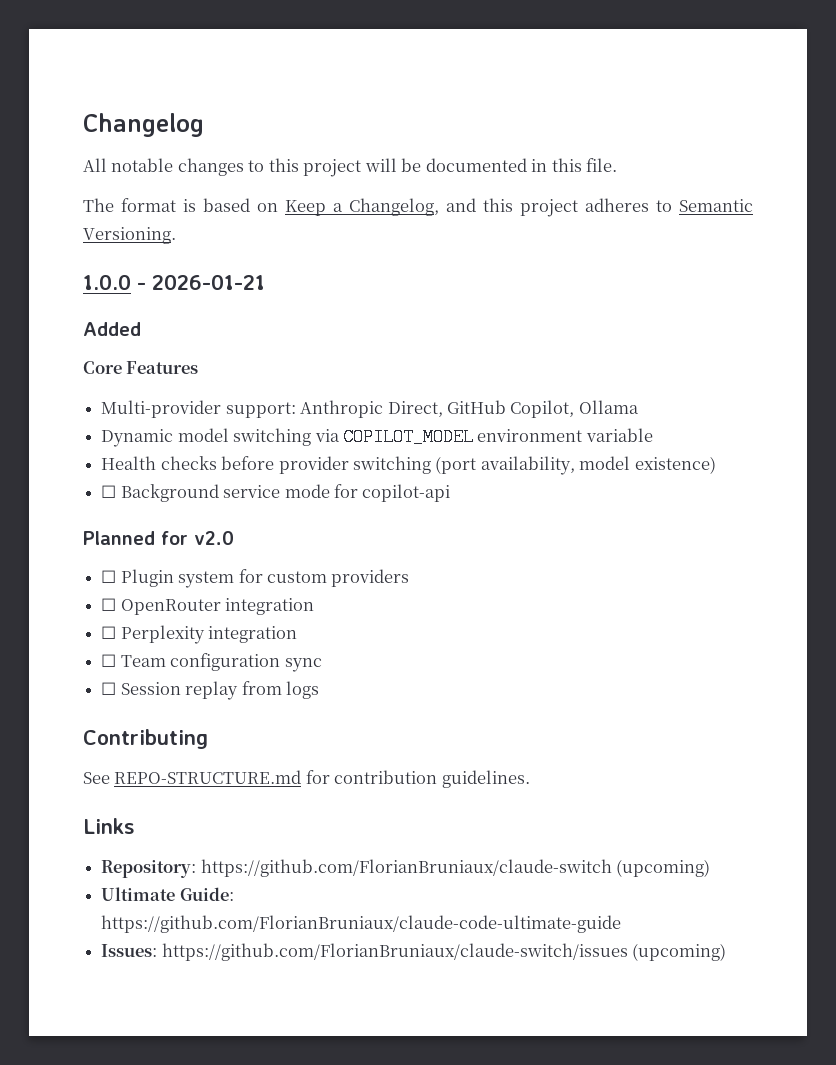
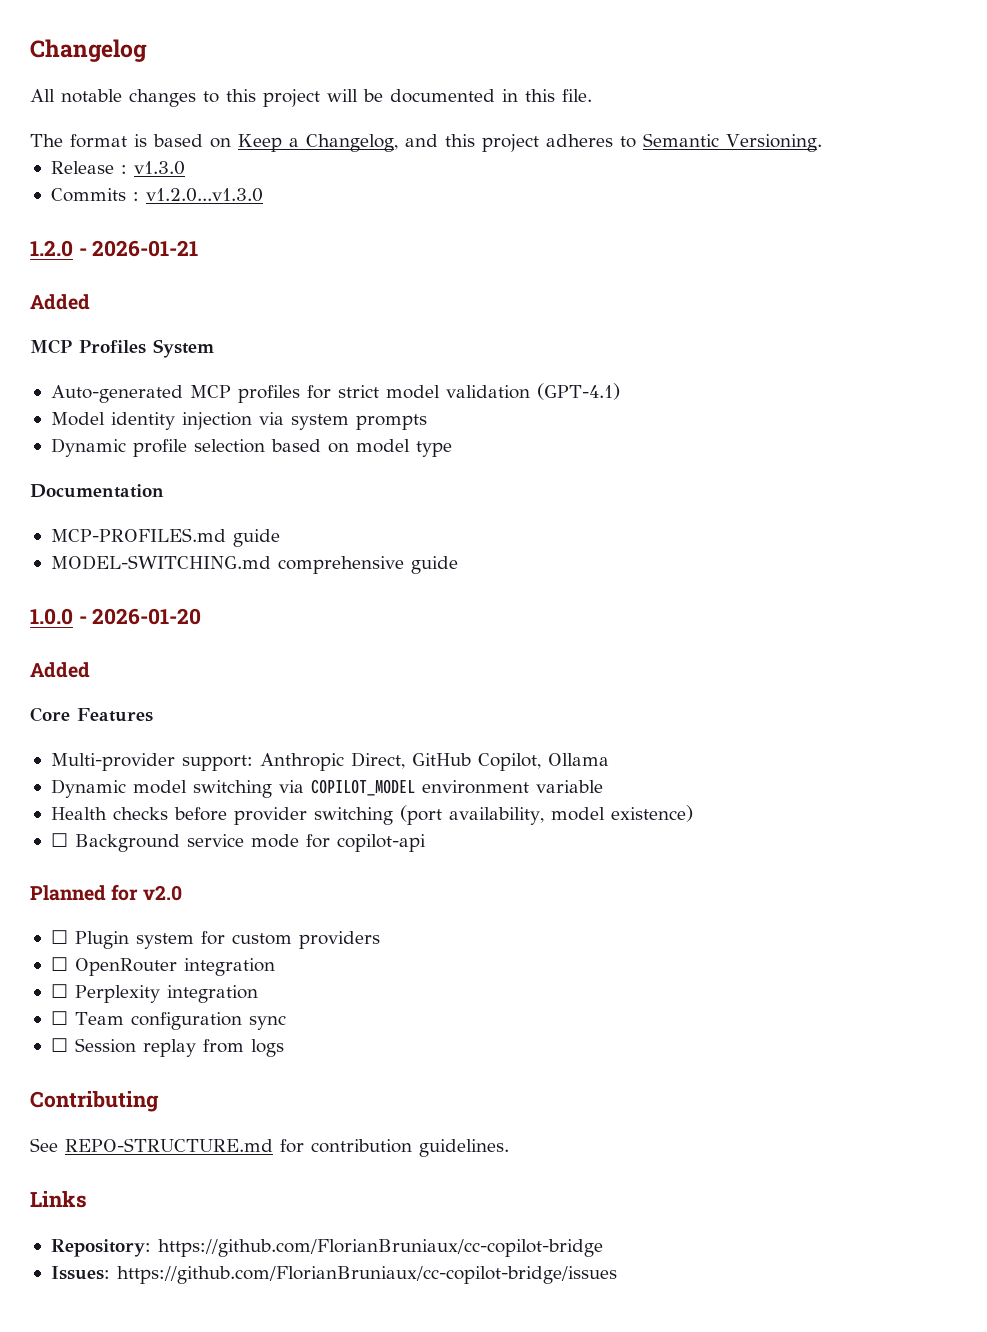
+ Release : v1.3.0
+ Commits : v1.2.0...v1.3.0
+ 1.2.0 - 2026-01-21
+ Added
+ MCP Profiles System
+ Auto-generated MCP profiles for strict model validation (GPT-4.1)
+ Model identity injection via system prompts
+ Dynamic profile selection based on model type
+ Documentation
+ MCP-PROFILES.md guide
+ MODEL-SWITCHING.md comprehensive guide
- 1.0.0 - 2026-01-21
+ 1.0.0 - 2026-01-20
- Repository: https://github.com/FlorianBruniaux/claude-switch (upcoming)
- Ultimate Guide: https://github.com/FlorianBruniaux/claude-code-ultimate-guide
+ Repository: https://github.com/FlorianBruniaux/cc-copilot-bridge
- Issues: https://github.com/FlorianBruniaux/claude-switch/issues (upcoming)
+ Issues: https://github.com/FlorianBruniaux/cc-copilot-bridge/issues

